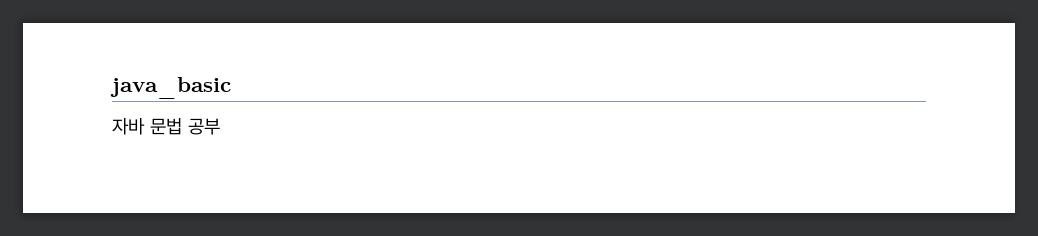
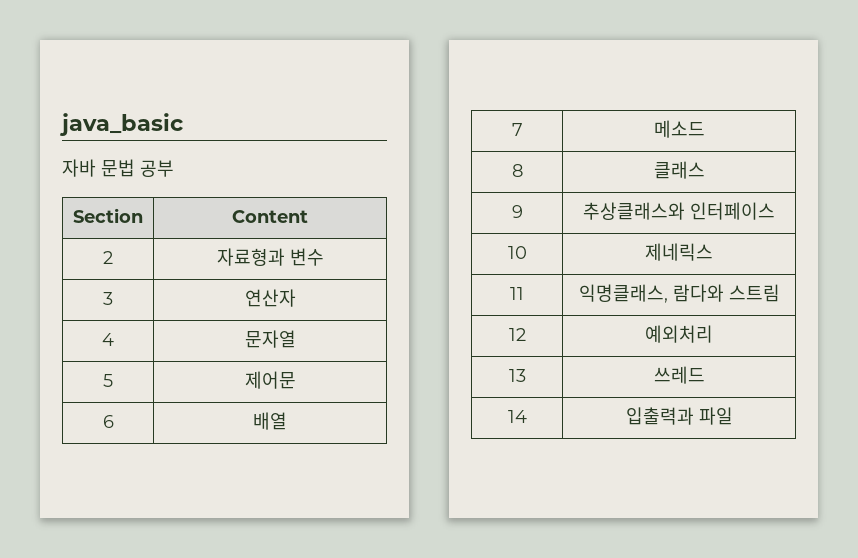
+ Section | Content
+ 2 | 자료형과 변수
+ 3 | 연산자
+ 4 | 문자열
+ 5 | 제어문
+ 6 | 배열
+ 7 | 메소드
+ 8 | 클래스
+ 9 | 추상클래스와 인터페이스
+ 10 | 제네릭스
+ 11 | 익명클래스, 람다와 스트림
+ 12 | 예외처리
+ 13 | 쓰레드
+ 14 | 입출력과 파일

